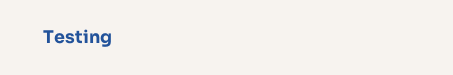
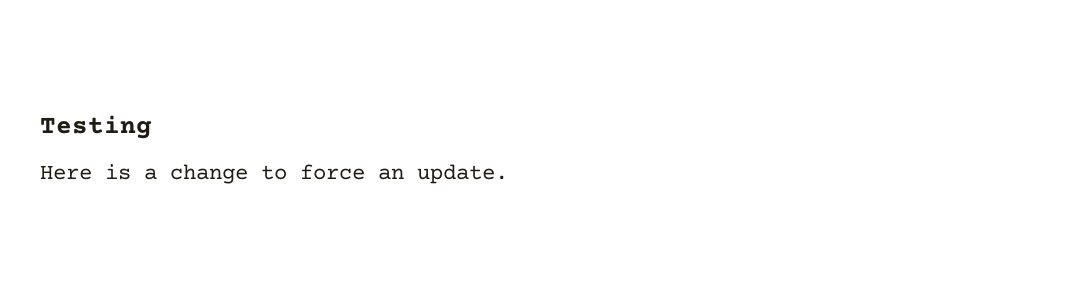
+ Here is a change to force an update.

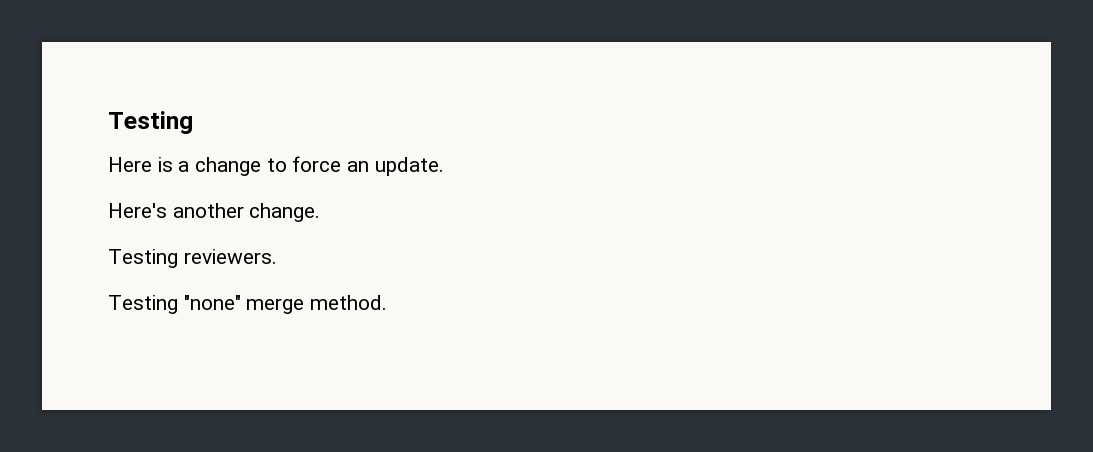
+ Here's another change.
+ Testing reviewers.
+ Testing "none" merge method.

